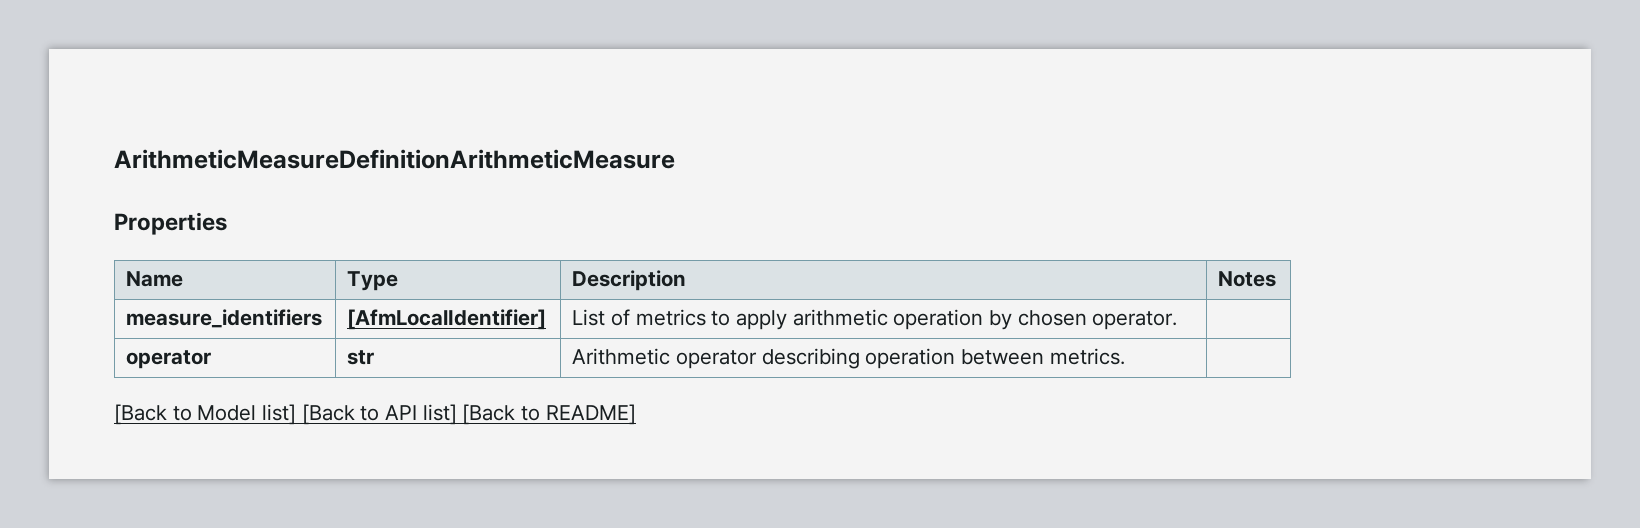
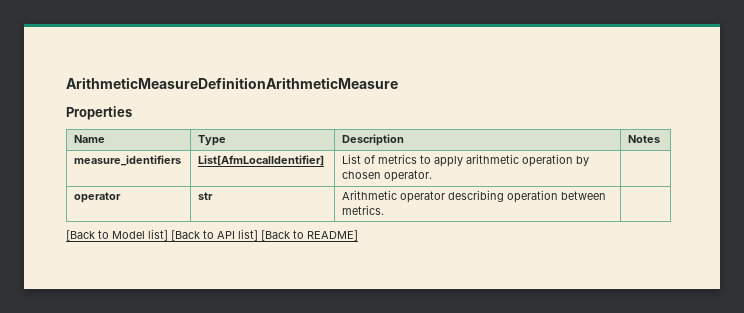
- measure_identifiers | [AfmLocalIdentifier] | List of metrics to apply arithmetic operation by chosen operator. |
+ measure_identifiers | List[AfmLocalIdentifier] | List of metrics to apply arithmetic operation by chosen operator. |

